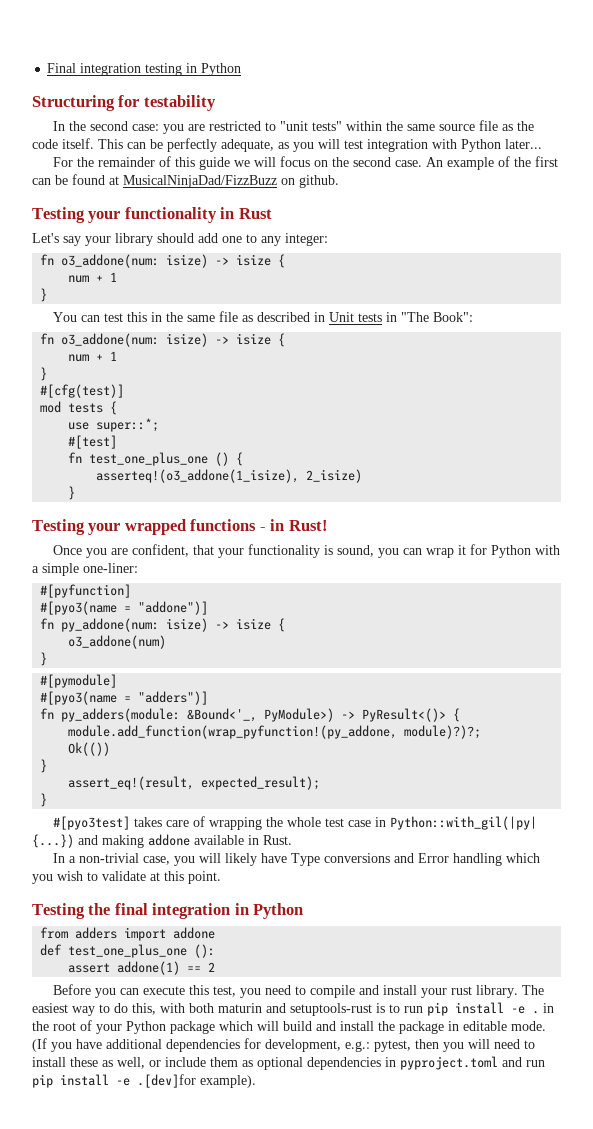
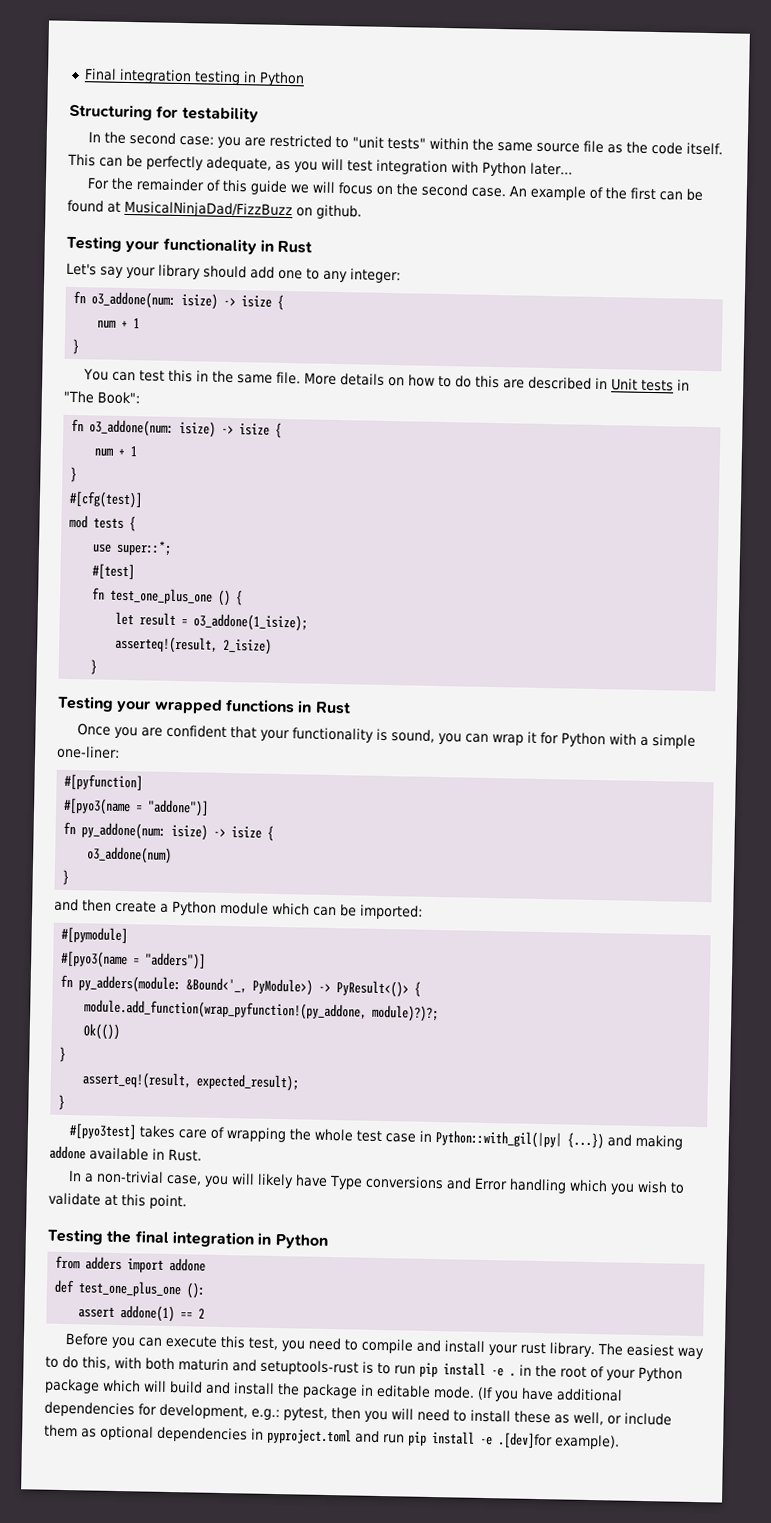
- You can test this in the same file as described in Unit tests in "The Book":
+ You can test this in the same file. More details on how to do this are described in Unit tests in "The Book":
- asserteq!(o3_addone(1_isize), 2_isize)
+ let result = o3_addone(1_isize);
+ asserteq!(result, 2_isize)
- Testing your wrapped functions - in Rust!
+ Testing your wrapped functions in Rust
- Once you are confident, that your functionality is sound, you can wrap it for Python with a simple one-liner:
+ Once you are confident that your functionality is sound, you can wrap it for Python with a simple one-liner:
+ and then create a Python module which can be imported:

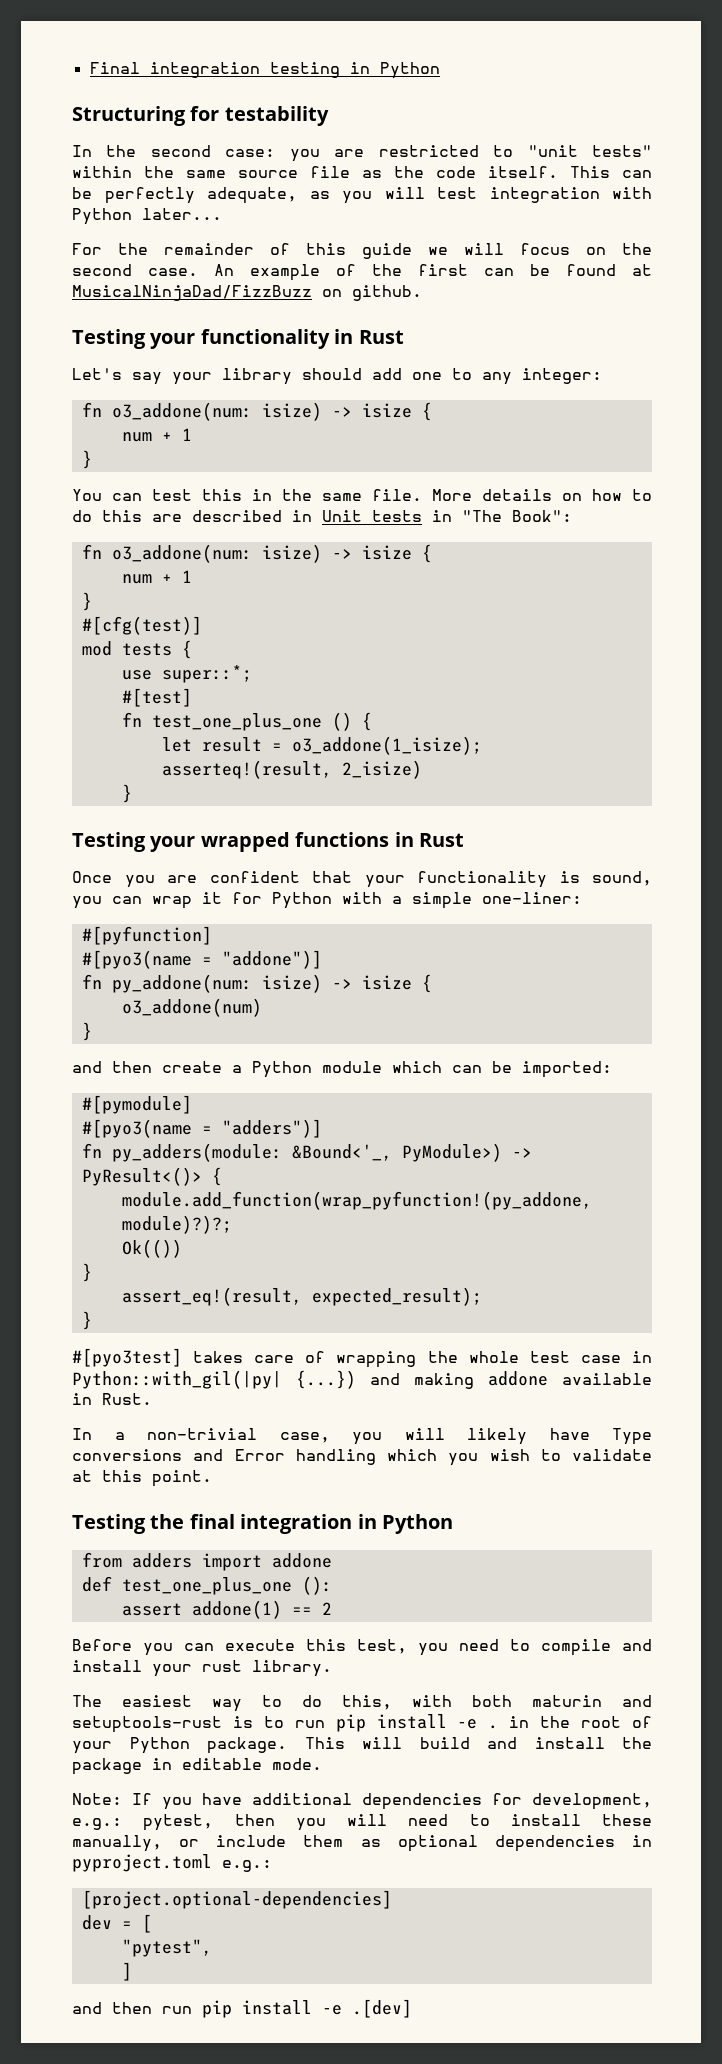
- Before you can execute this test, you need to compile and install your rust library. The easiest way to do this, with both maturin and setuptools-rust is to run pip install -e . in the root of your Python package which will build and install the package in editable mode. (If you have additional dependencies for development, e.g.:
+ Before you can execute this test, you need to compile and install your rust library.
+ The easiest way to do this, with both maturin and setuptools-rust is to run pip install -e . in the root of your Python package. This will build and install the package in editable mode.
+ Note: If you have additional dependencies for development, e.g.:
- pytest, then you will need to install these as well, or include them as optional dependencies in pyproject.toml and run pip install -e .[dev]for example).
+ pytest, then you will need to install these manually, or include them as optional dependencies in pyproject.toml e.g.:
+ [project.optional-dependencies]
+ dev = [
+ "pytest",
+ ]
+ and then run pip install -e .[dev]

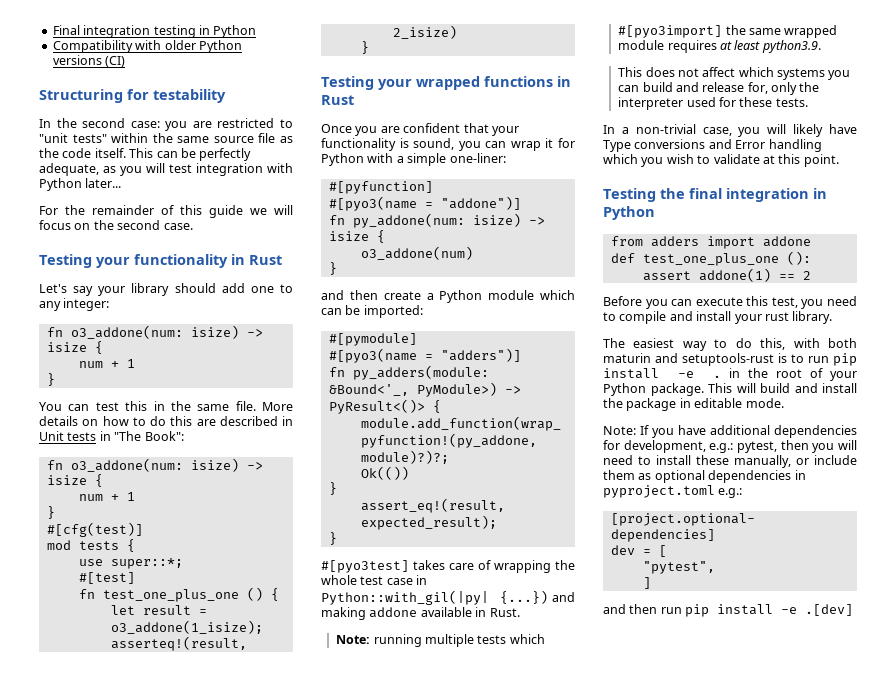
+ Compatibility with older Python versions (CI)
- An example of the first can be found at MusicalNinjaDad/FizzBuzz on github.
+ Note: running multiple tests which #[pyo3import] the same wrapped module requires at least python3.9.
+ This does not affect which systems you can build and release for, only the interpreter used for these tests.

